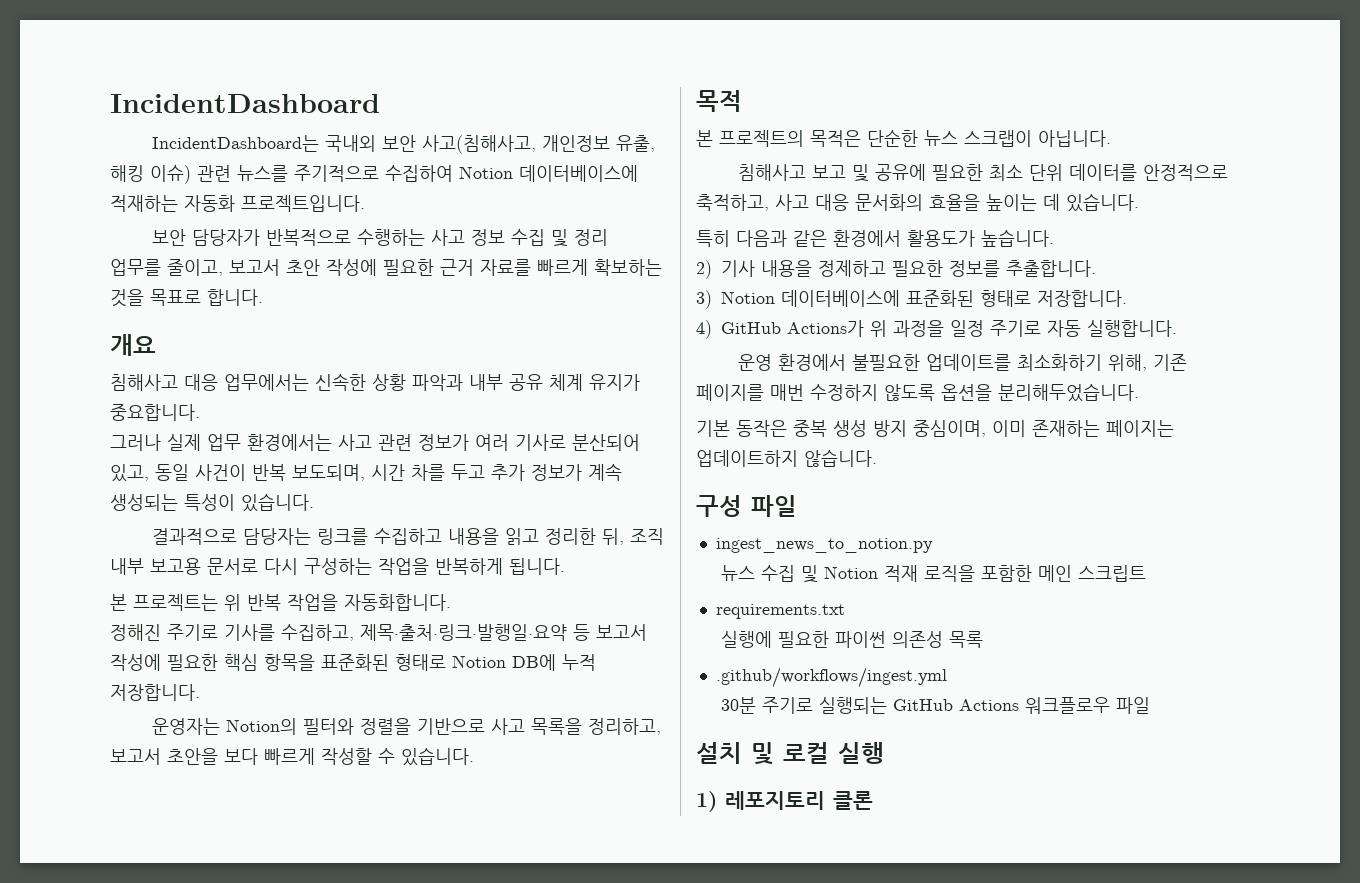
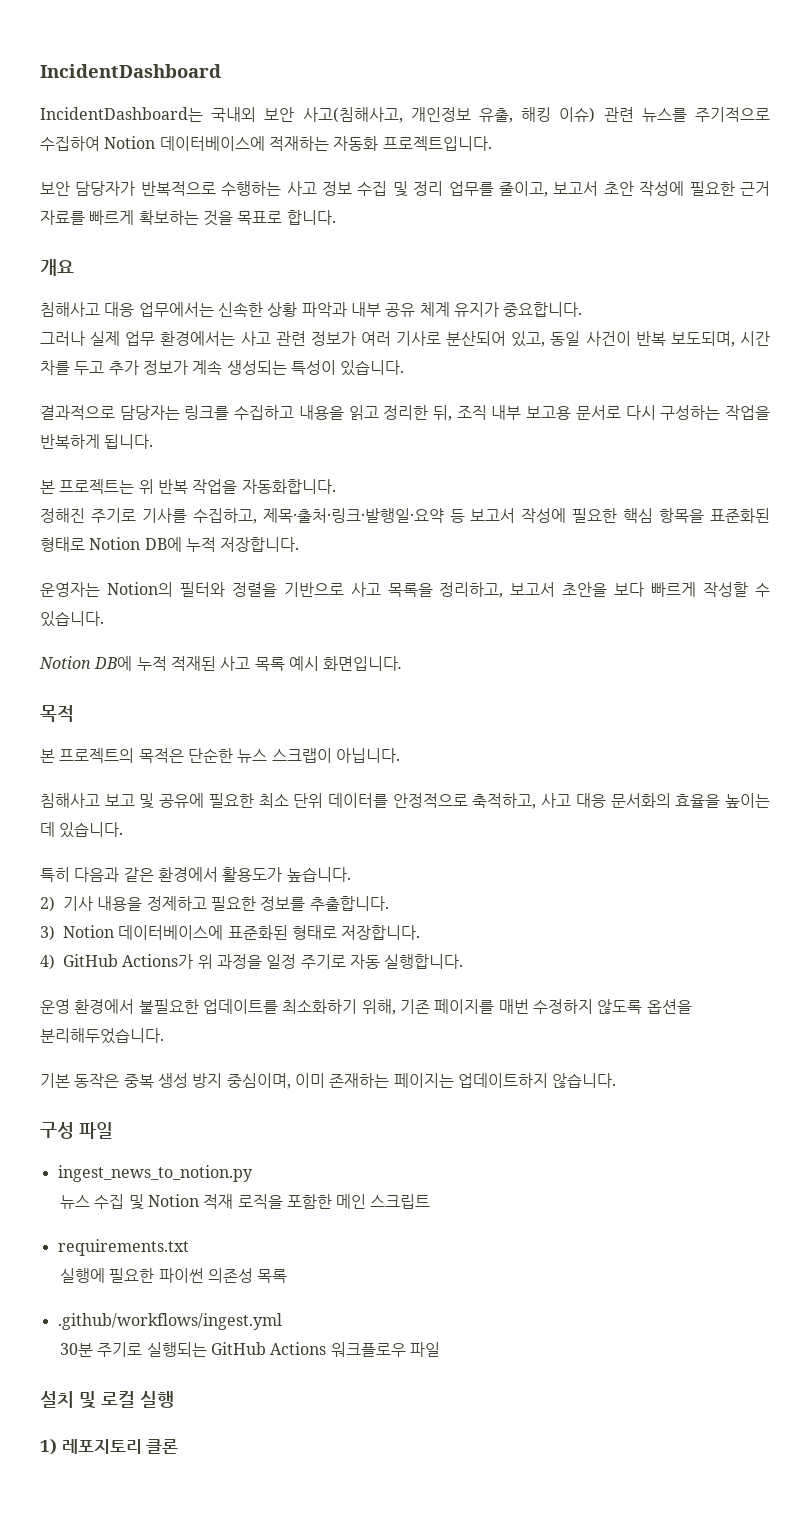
+ Notion DB에 누적 적재된 사고 목록 예시 화면입니다.

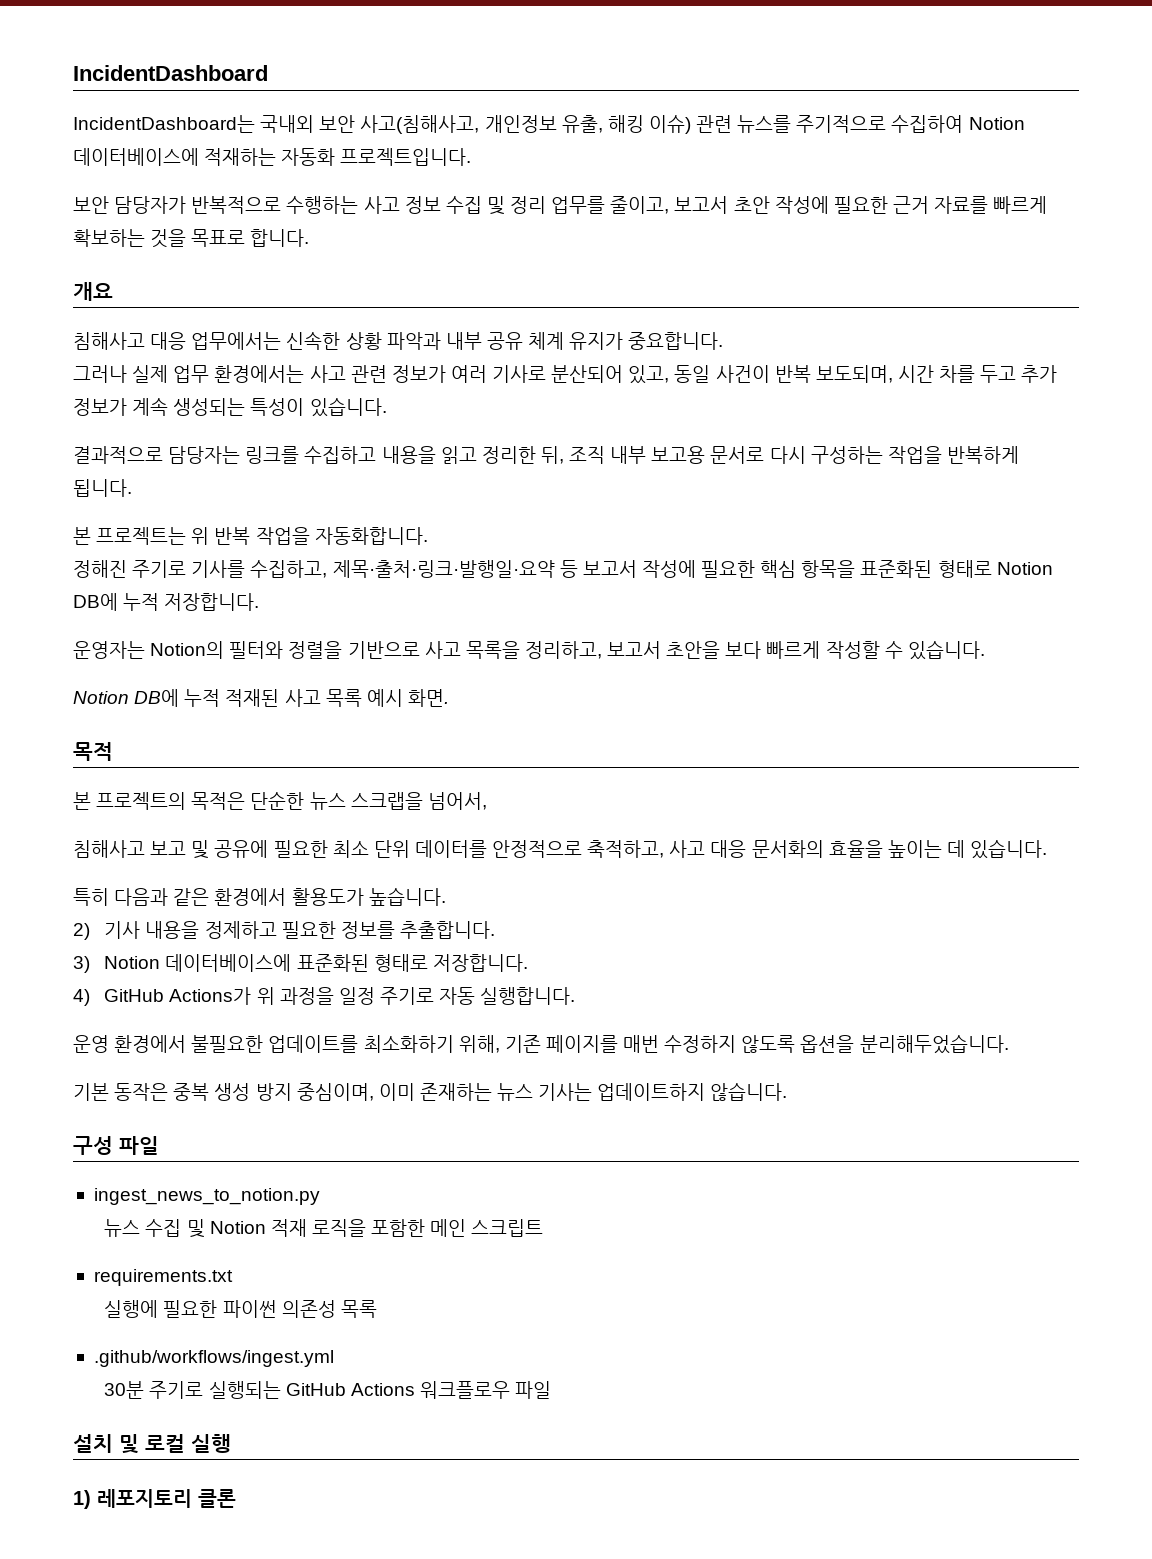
- Notion DB에 누적 적재된 사고 목록 예시 화면입니다.
+ Notion DB에 누적 적재된 사고 목록 예시 화면.
- 본 프로젝트의 목적은 단순한 뉴스 스크랩이 아닙니다.
+ 본 프로젝트의 목적은 단순한 뉴스 스크랩을 넘어서,
- 기본 동작은 중복 생성 방지 중심이며, 이미 존재하는 페이지는 업데이트하지 않습니다.
+ 기본 동작은 중복 생성 방지 중심이며, 이미 존재하는 뉴스 기사는 업데이트하지 않습니다.

